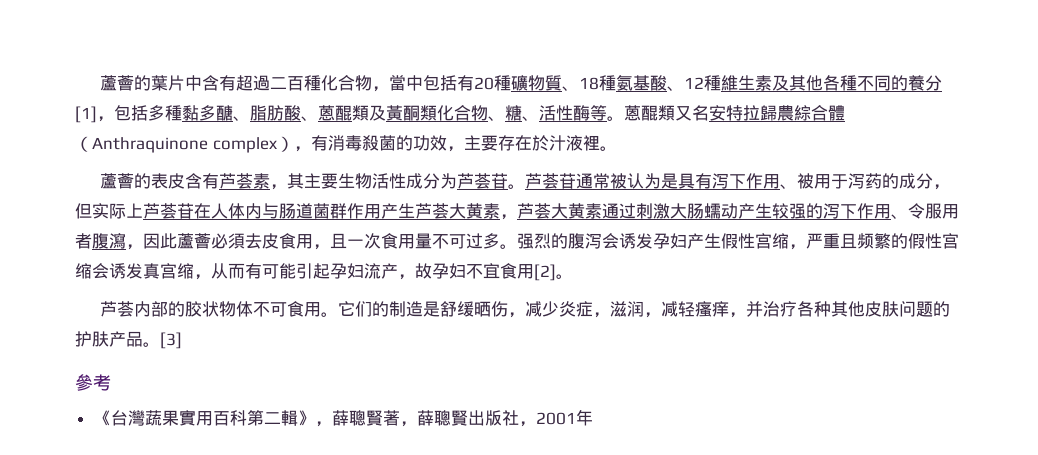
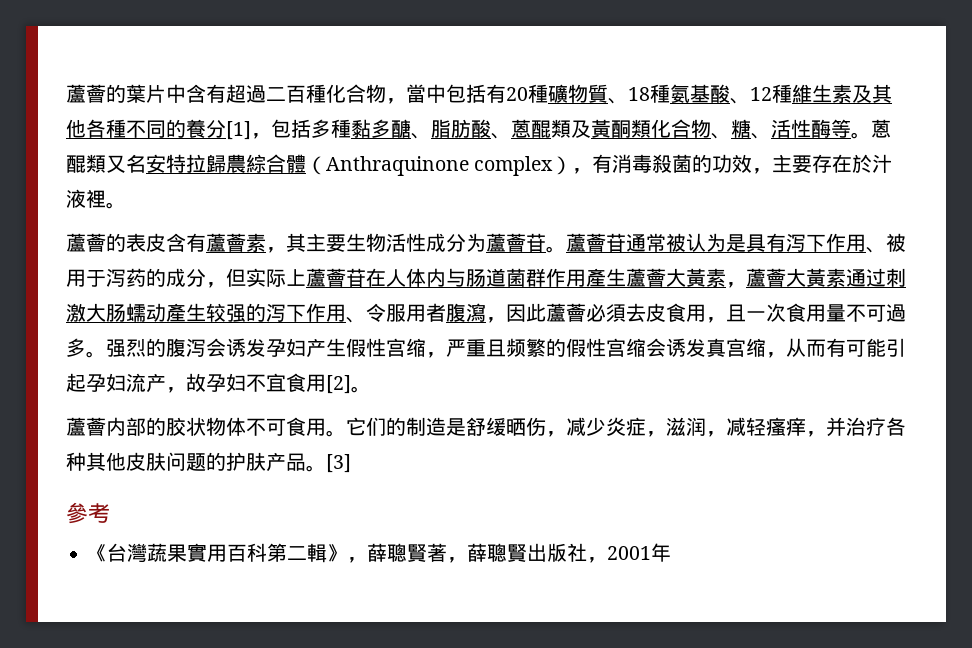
- 蘆薈的表皮含有芦荟素，其主要生物活性成分为芦荟苷。芦荟苷通常被认为是具有泻下作用、被用于泻药的成分，但实际上芦荟苷在人体内与肠道菌群作用产生芦荟大黄素，芦荟大黄素通过刺激大肠蠕动产生较强的泻下作用、令服用者腹瀉，因此蘆薈必須去皮食用，且一次食用量不可过多。
+ 蘆薈的表皮含有蘆薈素，其主要生物活性成分为蘆薈苷。蘆薈苷通常被认为是具有泻下作用、被用于泻药的成分，但实际上蘆薈苷在人体内与肠道菌群作用產生蘆薈大黃素，蘆薈大黃素通过刺激大肠蠕动產生较强的泻下作用、令服用者腹瀉，因此蘆薈必須去皮食用，且一次食用量不可過多。
- 芦荟内部的胶状物体不可食用。
+ 蘆薈内部的胶状物体不可食用。

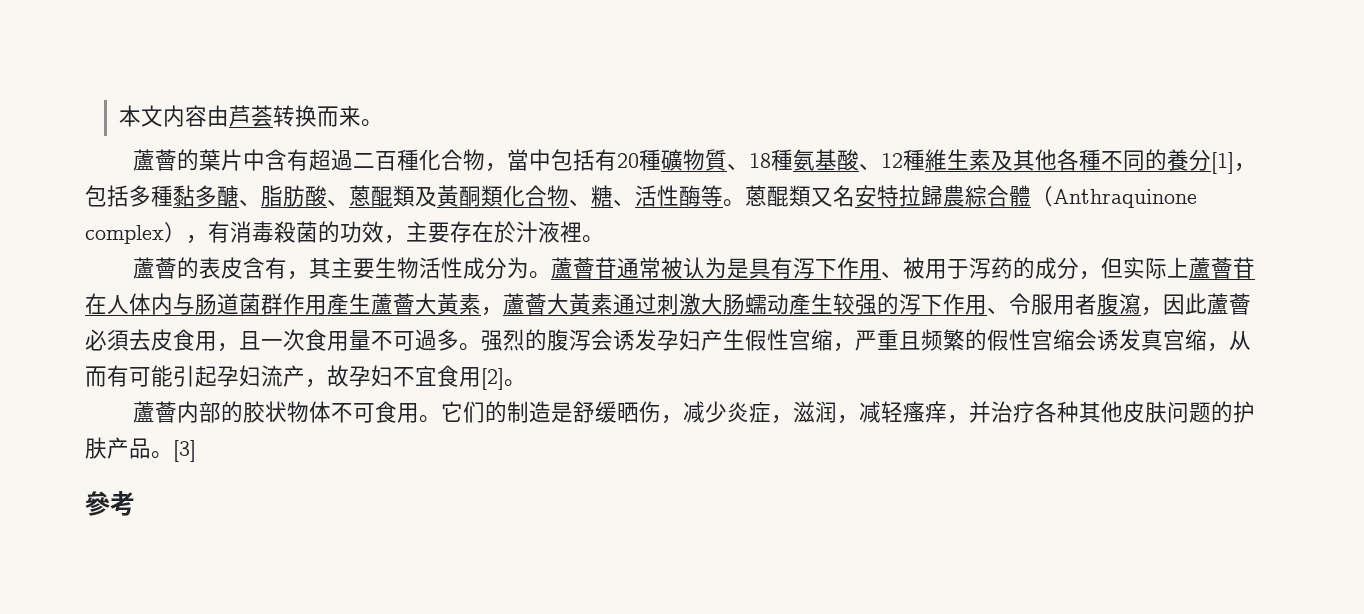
+ 本文内容由芦荟转换而来。
- 蘆薈的表皮含有蘆薈素，其主要生物活性成分为蘆薈苷。
+ 蘆薈的表皮含有，其主要生物活性成分为。
- 《台灣蔬果實用百科第二輯》，薛聰賢著，薛聰賢出版社，2001年

